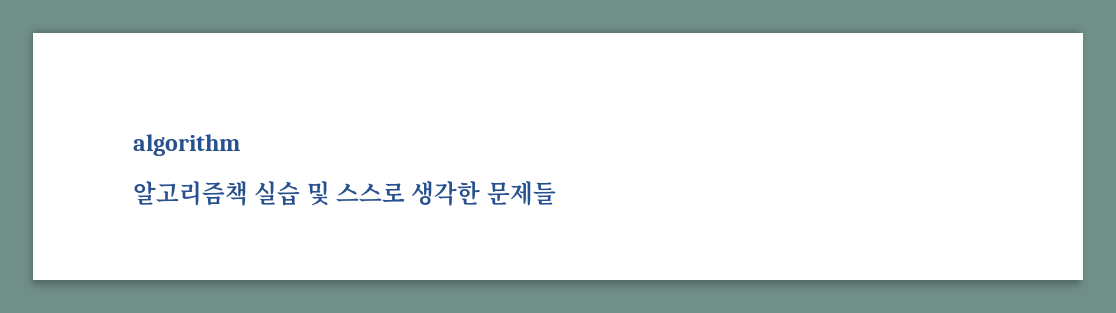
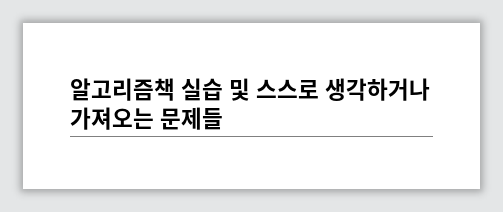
- algorithm
- 알고리즘책 실습 및 스스로 생각한 문제들
+ 알고리즘책 실습 및 스스로 생각하거나 가져오는 문제들

